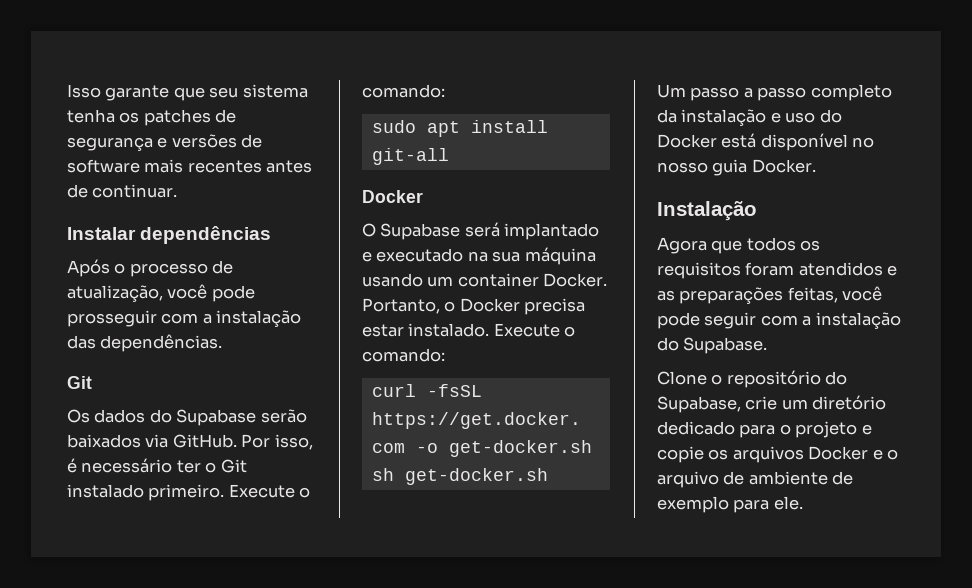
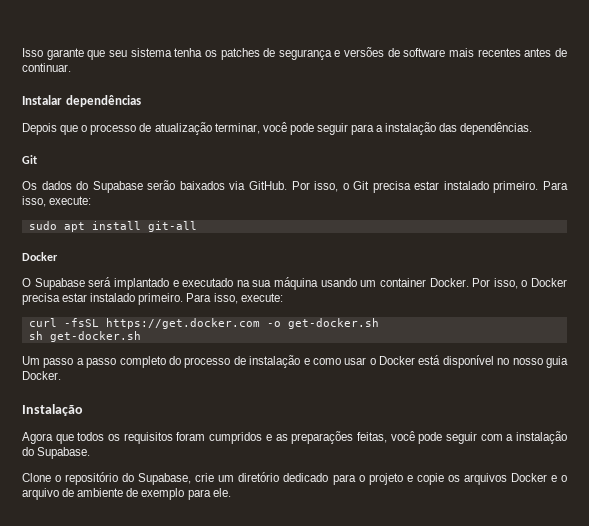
- Após o processo de atualização, você pode prosseguir com a instalação das dependências.
+ Depois que o processo de atualização terminar, você pode seguir para a instalação das dependências.
- Por isso, é necessário ter o Git instalado primeiro. Execute o comando:
+ Por isso, o Git precisa estar instalado primeiro. Para isso, execute:
- Portanto, o Docker precisa estar instalado. Execute o comando:
+ Por isso, o Docker precisa estar instalado primeiro. Para isso, execute:
- Um passo a passo completo da instalação e uso do Docker está disponível no nosso guia Docker.
+ Um passo a passo completo do processo de instalação e como usar o Docker está disponível no nosso guia Docker.
- Agora que todos os requisitos foram atendidos e as preparações feitas, você pode seguir com a instalação do Supabase.
+ Agora que todos os requisitos foram cumpridos e as preparações feitas, você pode seguir com a instalação do Supabase.

